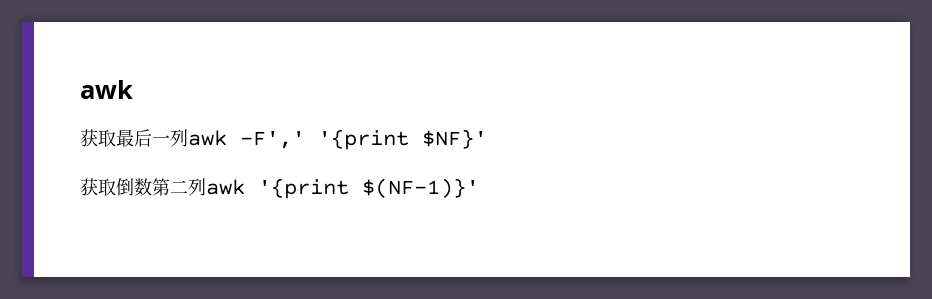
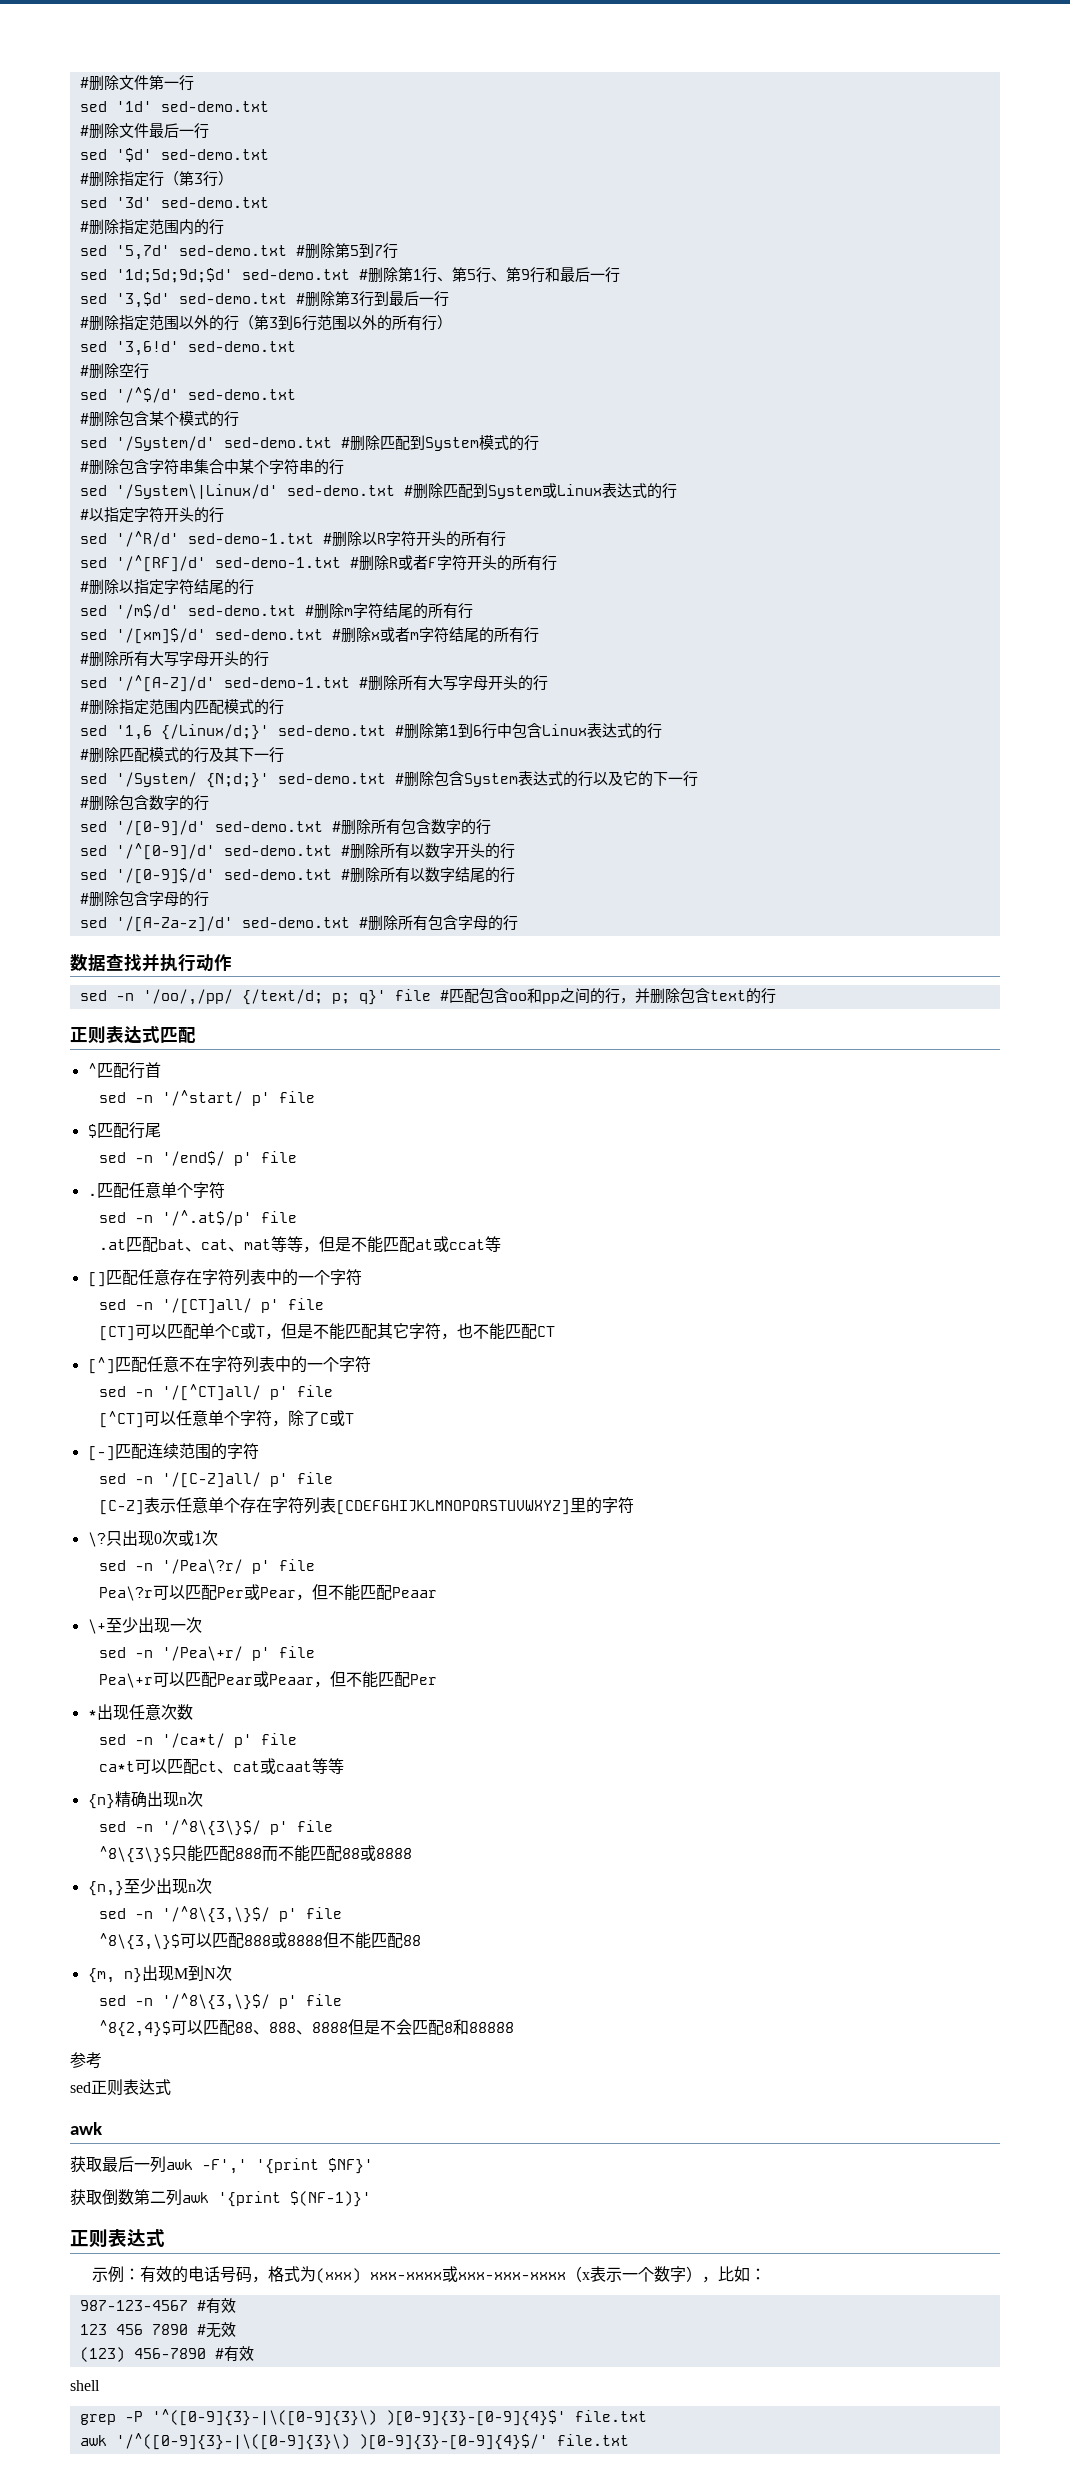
+ #删除文件第一行
+ sed '1d' sed-demo.txt
+ #删除文件最后一行
+ sed '$d' sed-demo.txt
+ #删除指定行（第3行）
+ sed '3d' sed-demo.txt
+ #删除指定范围内的行
+ sed '5,7d' sed-demo.txt #删除第5到7行
+ sed '1d;5d;9d;$d' sed-demo.txt #删除第1行、第5行、第9行和最后一行
+ sed '3,$d' sed-demo.txt #删除第3行到最后一行
+ #删除指定范围以外的行（第3到6行范围以外的所有行）
+ sed '3,6!d' sed-demo.txt
+ #删除空行
+ sed '/^$/d' sed-demo.txt
+ #删除包含某个模式的行
+ sed '/System/d' sed-demo.txt #删除匹配到System模式的行
+ #删除包含字符串集合中某个字符串的行
+ sed '/System\|Linux/d' sed-demo.txt #删除匹配到System或Linux表达式的行
+ #以指定字符开头的行
+ sed '/^R/d' sed-demo-1.txt #删除以R字符开头的所有行
+ sed '/^[RF]/d' sed-demo-1.txt #删除R或者F字符开头的所有行
+ #删除以指定字符结尾的行
+ sed '/m$/d' sed-demo.txt #删除m字符结尾的所有行
+ sed '/[xm]$/d' sed-demo.txt #删除x或者m字符结尾的所有行
+ #删除所有大写字母开头的行
+ sed '/^[A-Z]/d' sed-demo-1.txt #删除所有大写字母开头的行
+ #删除指定范围内匹配模式的行
+ sed '1,6 {/Linux/d;}' sed-demo.txt #删除第1到6行中包含Linux表达式的行
+ #删除匹配模式的行及其下一行
+ sed '/System/ {N;d;}' sed-demo.txt #删除包含System表达式的行以及它的下一行
+ #删除包含数字的行
+ sed '/[0-9]/d' sed-demo.txt #删除所有包含数字的行
+ sed '/^[0-9]/d' sed-demo.txt #删除所有以数字开头的行
+ sed '/[0-9]$/d' sed-demo.txt #删除所有以数字结尾的行
+ #删除包含字母的行
+ sed '/[A-Za-z]/d' sed-demo.txt #删除所有包含字母的行
+ 数据查找并执行动作
+ sed -n '/oo/,/pp/ {/text/d; p; q}' file #匹配包含oo和pp之间的行，并删除包含text的行
+ 正则表达式匹配
+ ^匹配行首
+ sed -n '/^start/ p' file
+ $匹配行尾
+ sed -n '/end$/ p' file
+ .匹配任意单个字符
+ sed -n '/^.at$/p' file
+ .at匹配bat、cat、mat等等，但是不能匹配at或ccat等
+ []匹配任意存在字符列表中的一个字符
+ sed -n '/[CT]all/ p' file
+ [CT]可以匹配单个C或T，但是不能匹配其它字符，也不能匹配CT
+ [^]匹配任意不在字符列表中的一个字符
+ sed -n '/[^CT]all/ p' file
+ [^CT]可以任意单个字符，除了C或T
+ [-]匹配连续范围的字符
+ sed -n '/[C-Z]all/ p' file
+ [C-Z]表示任意单个存在字符列表[CDEFGHIJKLMNOPQRSTUVWXYZ]里的字符
+ \?只出现0次或1次
+ sed -n '/Pea\?r/ p' file
+ Pea\?r可以匹配Per或Pear，但不能匹配Peaar
+ \+至少出现一次
+ sed -n '/Pea\+r/ p' file
+ Pea\+r可以匹配Pear或Peaar，但不能匹配Per
+ *出现任意次数
+ sed -n '/ca*t/ p' file
+ ca*t可以匹配ct、cat或caat等等
+ {n}精确出现n次
+ sed -n '/^8\{3\}$/ p' file
+ ^8\{3\}$只能匹配888而不能匹配88或8888
+ {n,}至少出现n次
+ sed -n '/^8\{3,\}$/ p' file
+ ^8\{3,\}$可以匹配888或8888但不能匹配88
+ {m, n}出现M到N次
+ sed -n '/^8\{3,\}$/ p' file
+ ^8{2,4}$可以匹配88、888、8888但是不会匹配8和88888
+ 参考
+ sed正则表达式
  获取倒数第二列awk '{print $(NF-1)}'
+ 正则表达式
+ 示例：有效的电话号码，格式为(xxx) xxx-xxxx或xxx-xxx-xxxx（x表示一个数字），比如：
+ 987-123-4567 #有效
+ 123 456 7890 #无效
+ (123) 456-7890 #有效
+ shell
+ grep -P '^([0-9]{3}-|\([0-9]{3}\) )[0-9]{3}-[0-9]{4}$' file.txt
+ awk '/^([0-9]{3}-|\([0-9]{3}\) )[0-9]{3}-[0-9]{4}$/' file.txt

